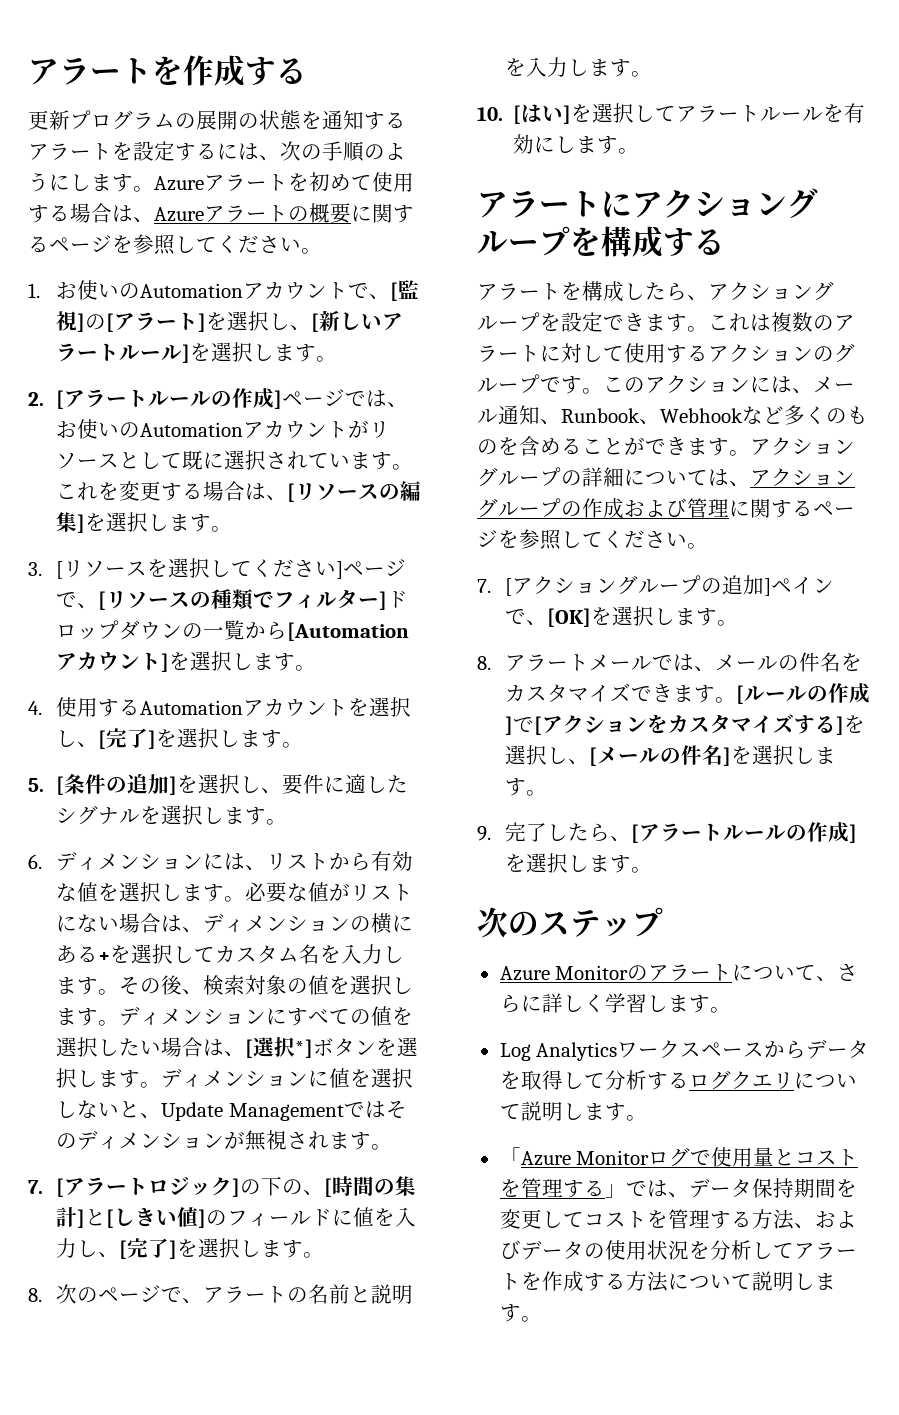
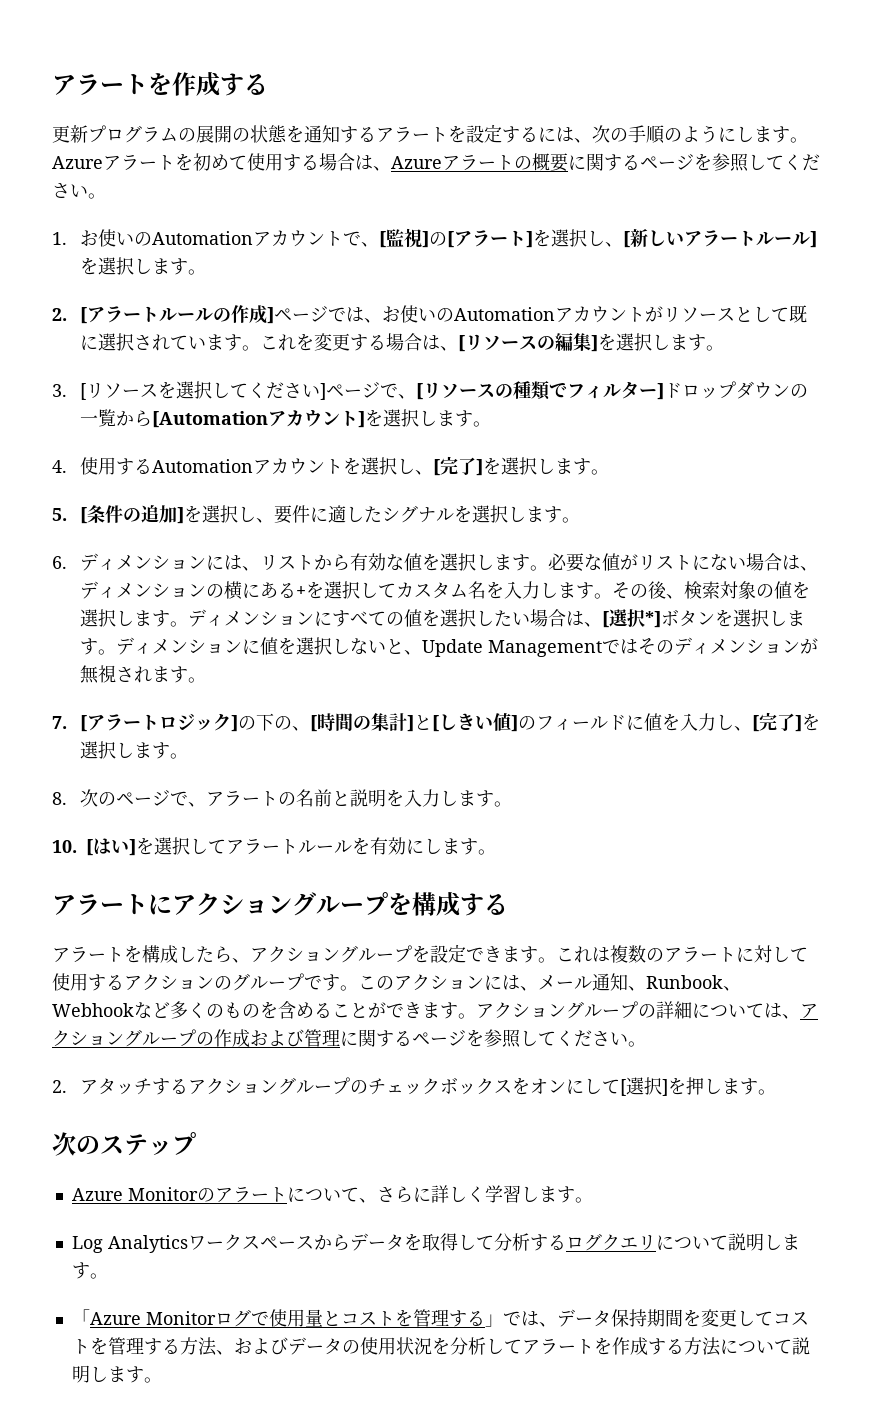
- 7. [アクショングループの追加]ペインで、[OK]を選択します。
- 8.アラートメールでは、メールの件名をカスタマイズできます。[ルールの作成]で[アクションをカスタマイズする]を選択し、[メールの件名]を選択します。
- 9.完了したら、[アラートルールの作成]を選択します。
+ 2.アタッチするアクショングループのチェックボックスをオンにして[選択]を押します。

